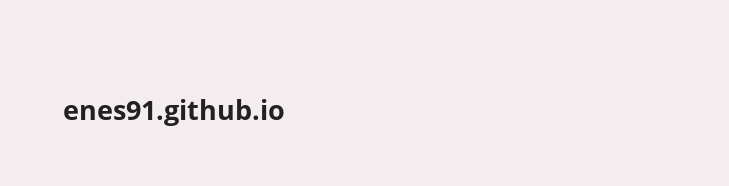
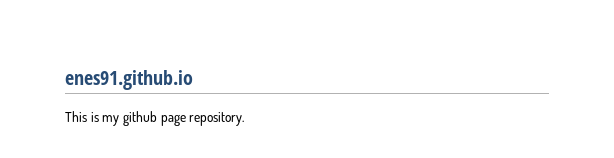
+ This is my github page repository.

